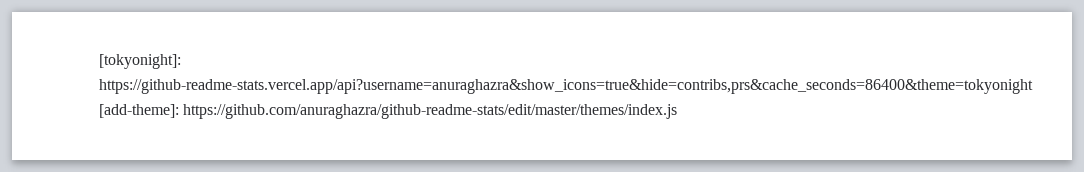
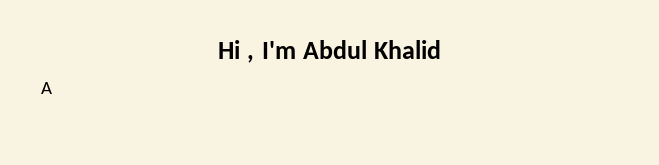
- [tokyonight]: https://github-readme-stats.vercel.app/api?username=anuraghazra&show_icons=true&hide=contribs,prs&cache_seconds=86400&theme=tokyonight [add-theme]: https://github.com/anuraghazra/github-readme-stats/edit/master/themes/index.js
+ Hi , I'm Abdul Khalid
+ A

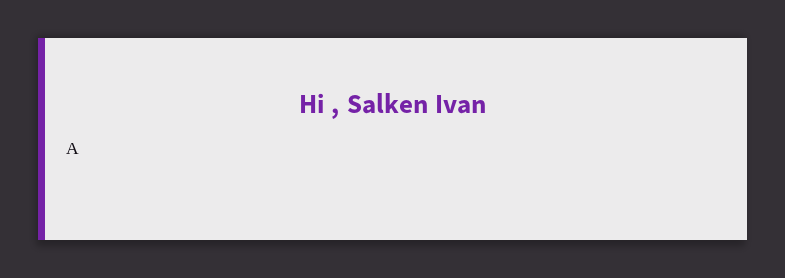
- Hi , I'm Abdul Khalid
+ Hi , Salken Ivan

